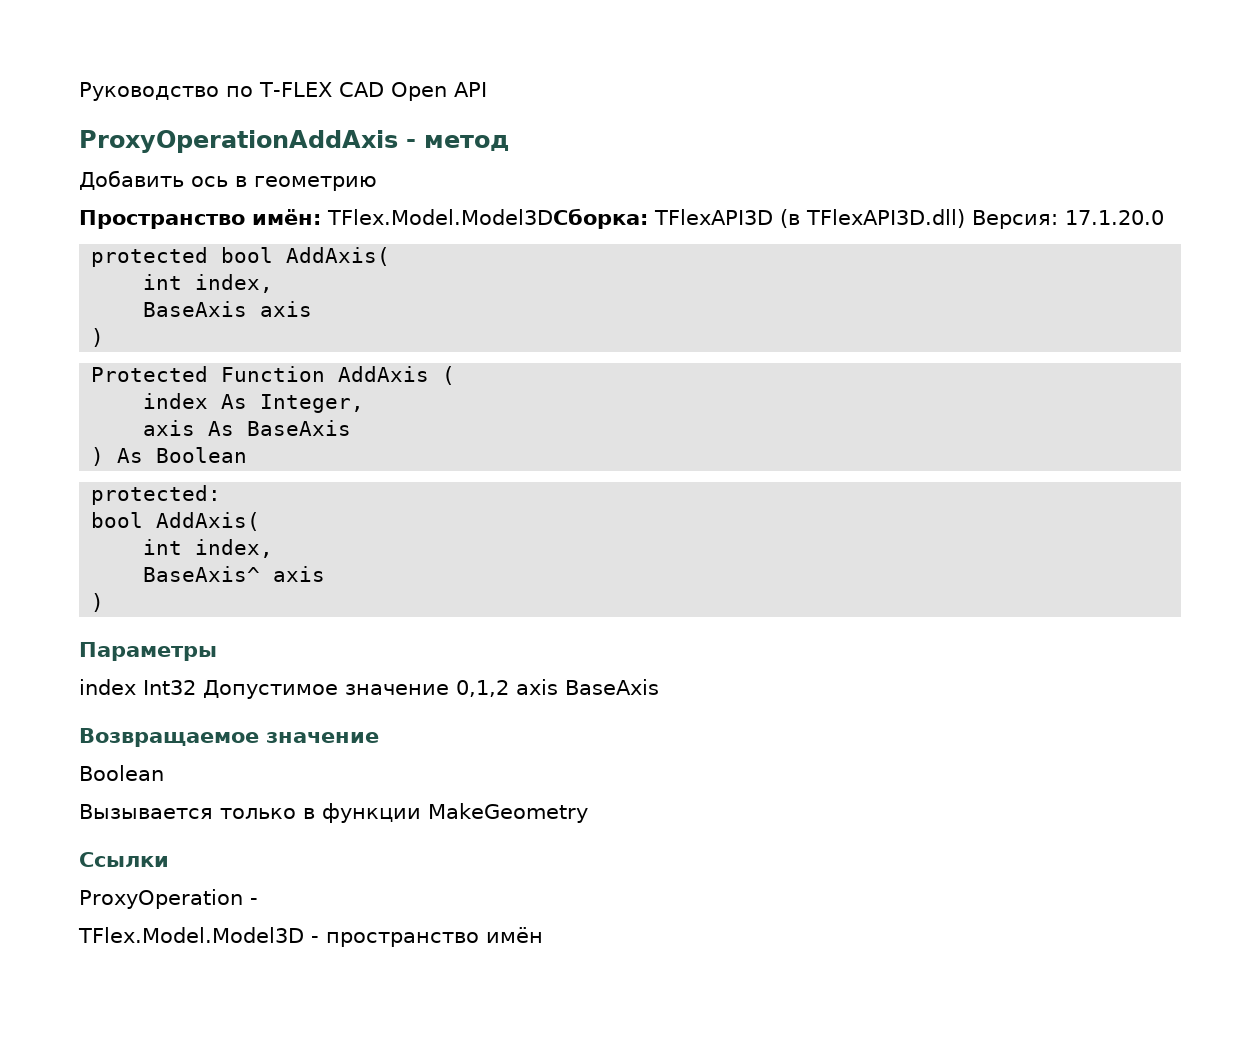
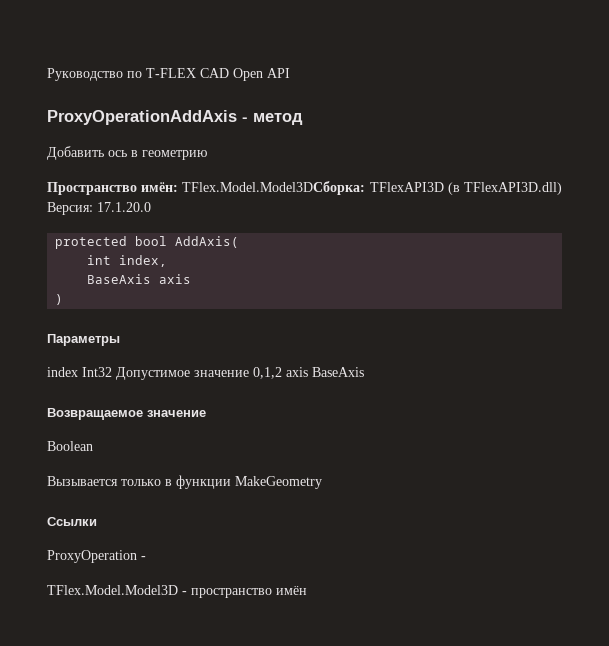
- Protected Function AddAxis (
- index As Integer,
- axis As BaseAxis
- ) As Boolean
- protected:
- bool AddAxis(
- int index,
- BaseAxis^ axis
- )

